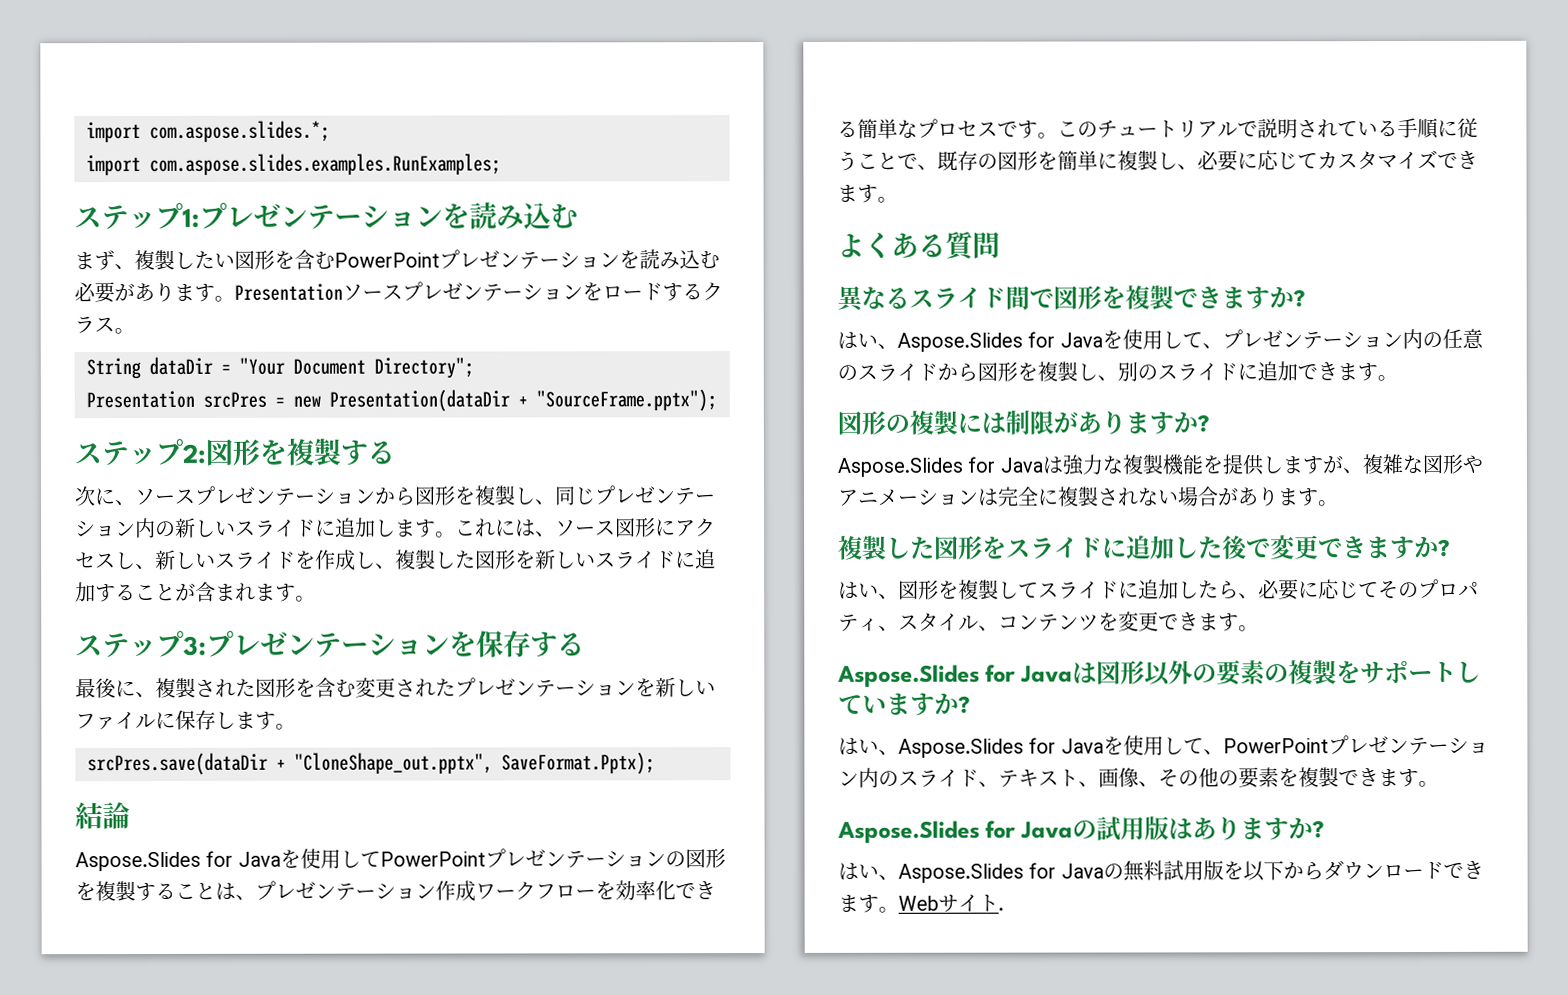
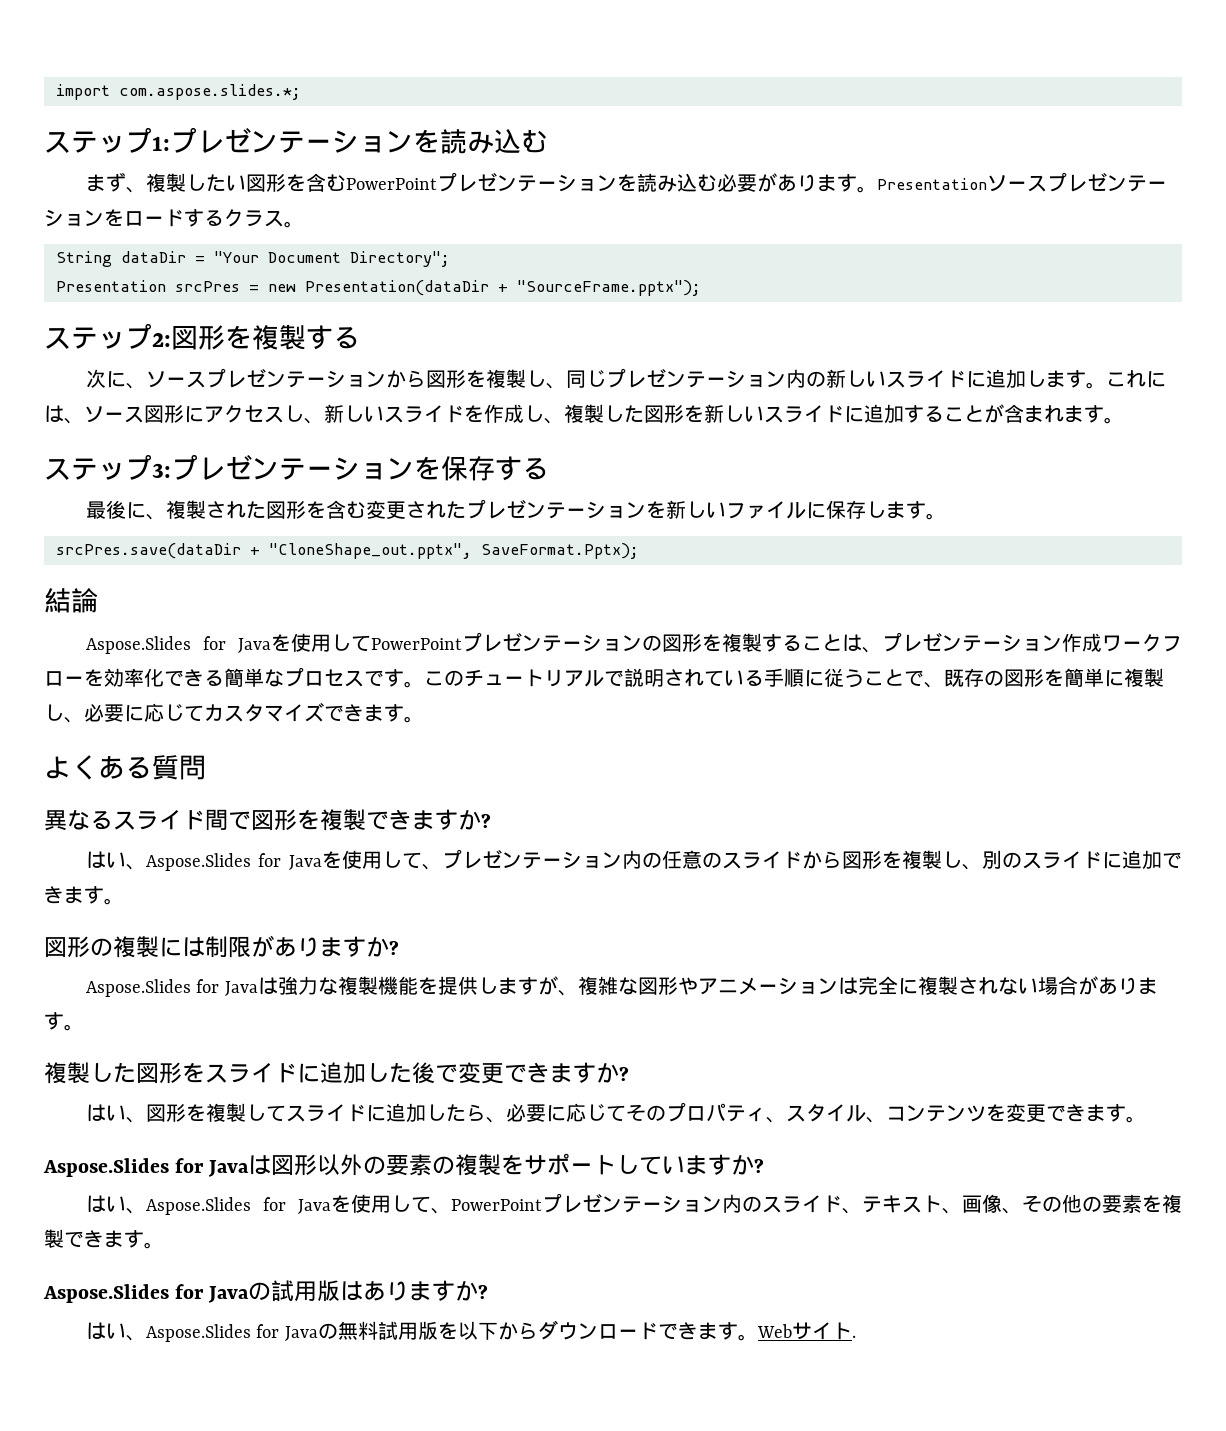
- import com.aspose.slides.examples.RunExamples;

